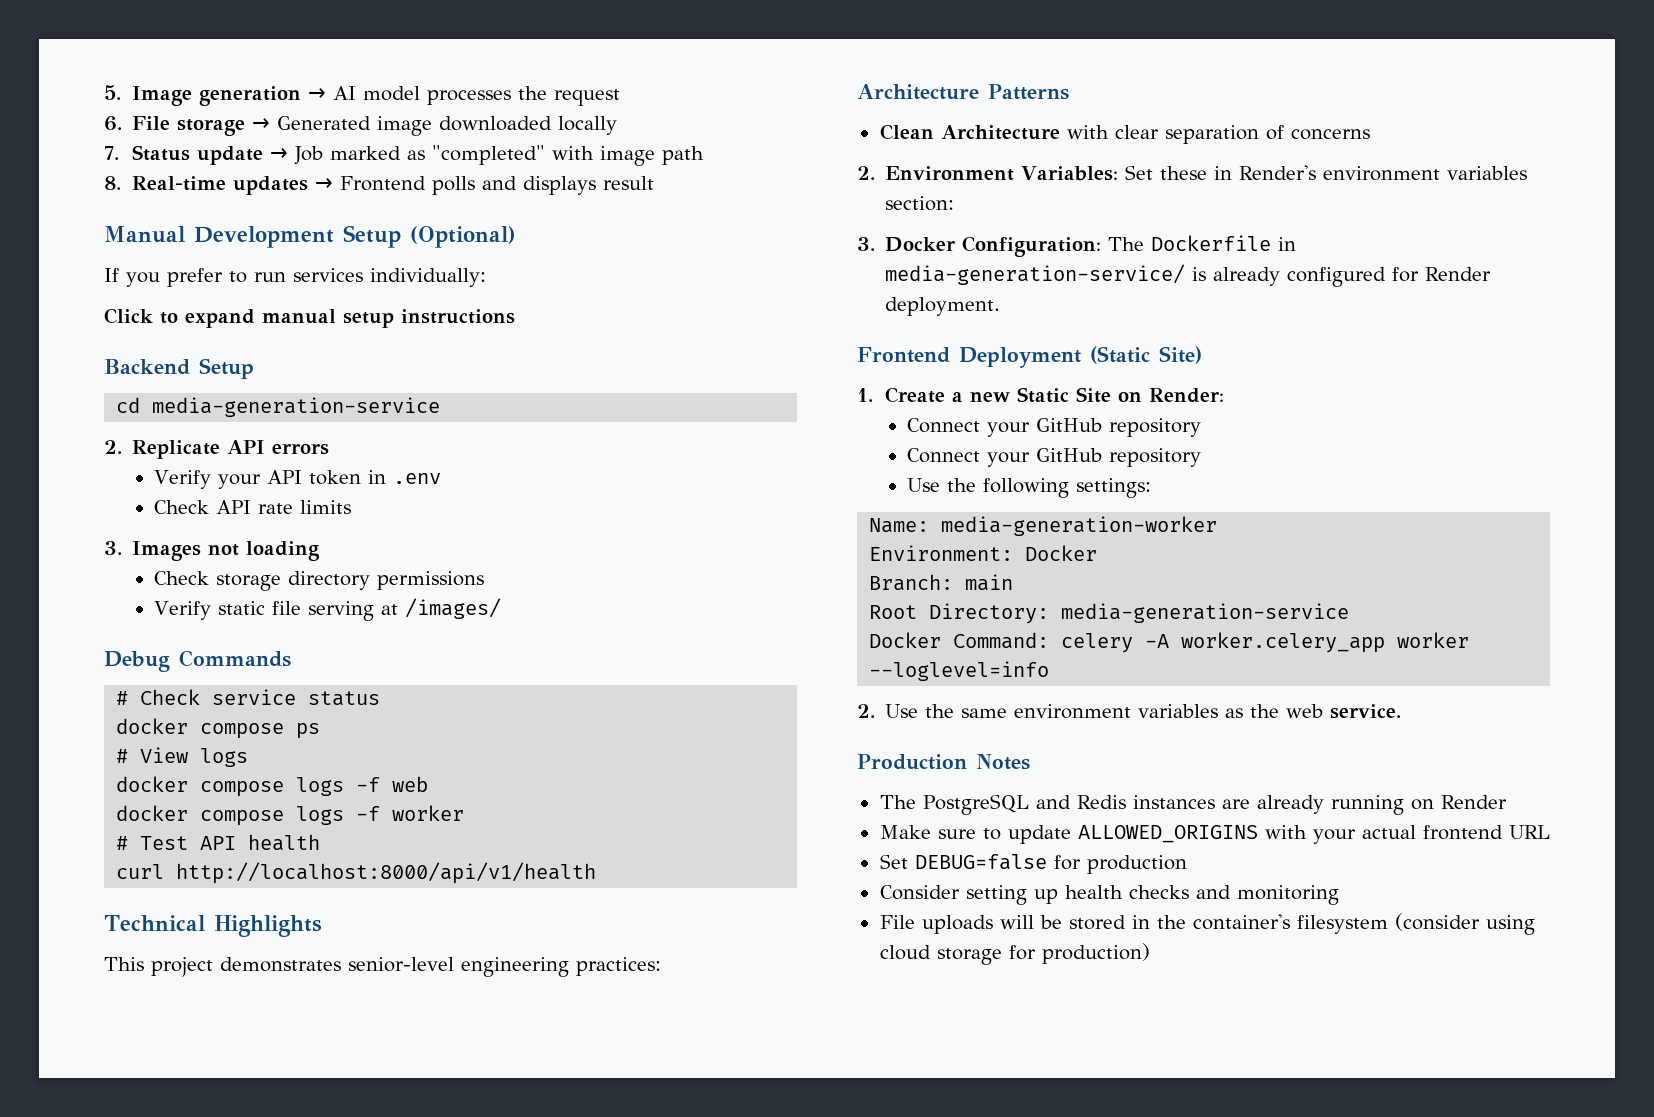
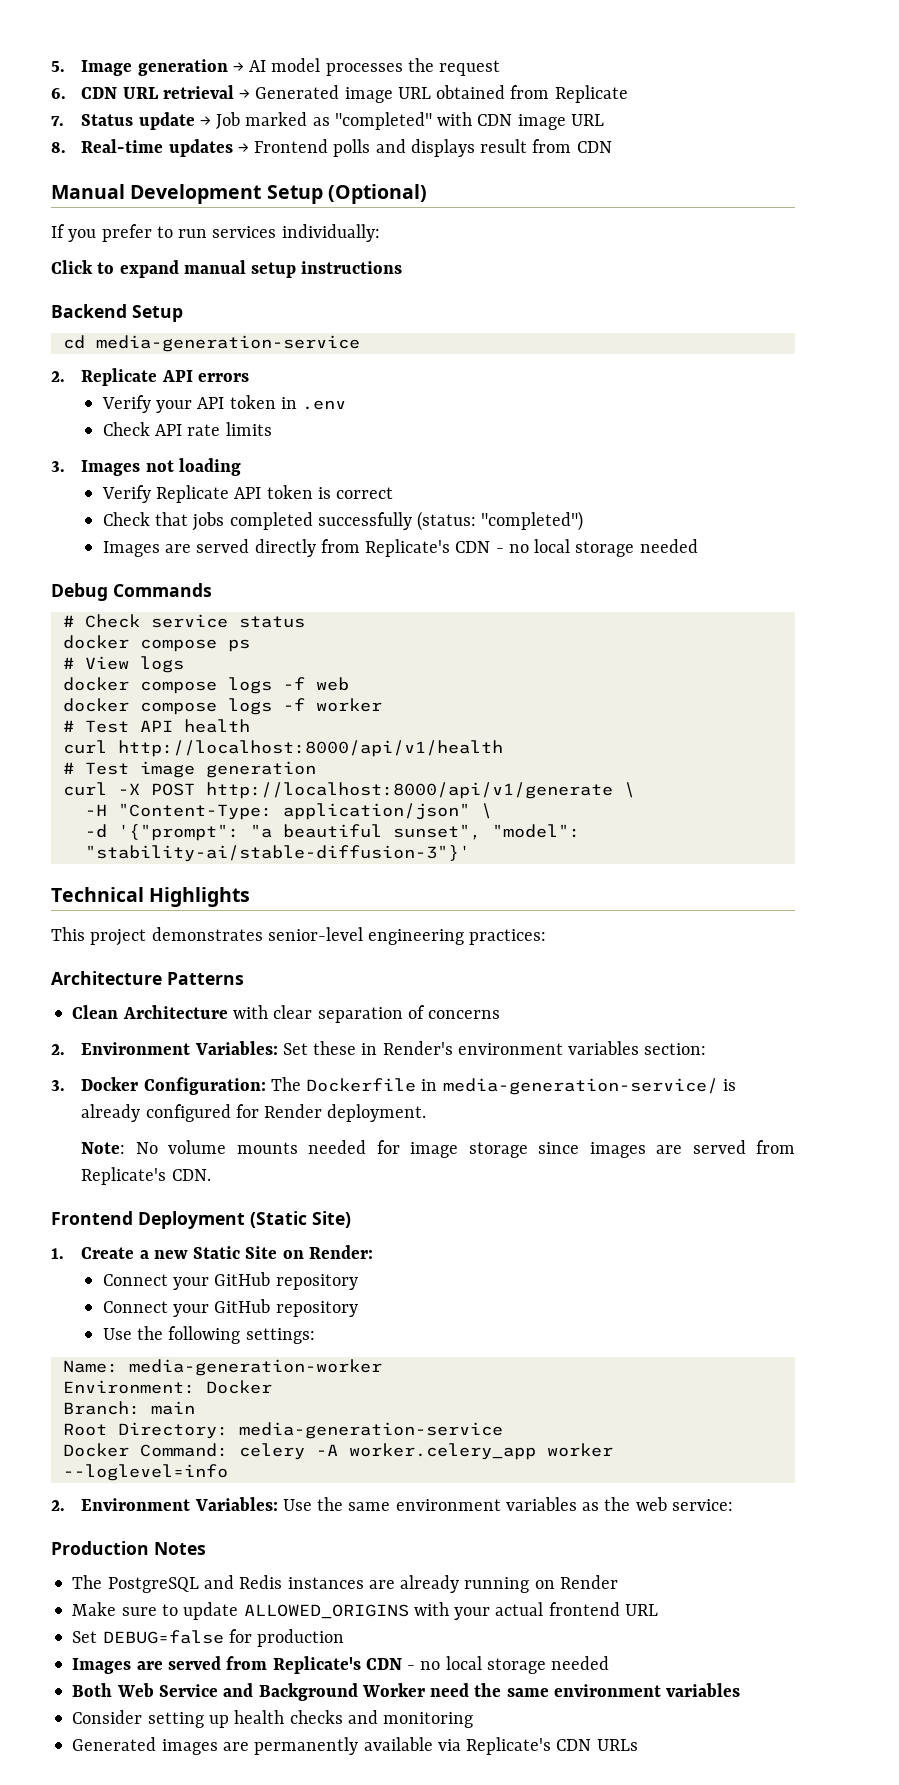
- 6. File storage → Generated image downloaded locally
+ 6. CDN URL retrieval → Generated image URL obtained from Replicate
- 7. Status update → Job marked as "completed" with image path
+ 7. Status update → Job marked as "completed" with CDN image URL
- 8. Real-time updates → Frontend polls and displays result
+ 8. Real-time updates → Frontend polls and displays result from CDN
- Check storage directory permissions
- Verify static file serving at /images/
+ Verify Replicate API token is correct
+ Check that jobs completed successfully (status: "completed")
+ Images are served directly from Replicate's CDN - no local storage needed
+ # Test image generation
+ curl -X POST http://localhost:8000/api/v1/generate \
+ -H "Content-Type: application/json" \
+ -d '{"prompt": "a beautiful sunset", "model": "stability-ai/stable-diffusion-3"}'
+ Note: No volume mounts needed for image storage since images are served from Replicate's CDN.
- 2. Use the same environment variables as the web service.
+ 2. Environment Variables: Use the same environment variables as the web service:
+ Images are served from Replicate's CDN - no local storage needed
+ Both Web Service and Background Worker need the same environment variables
- File uploads will be stored in the container's filesystem (consider using cloud storage for production)
+ Generated images are permanently available via Replicate's CDN URLs

